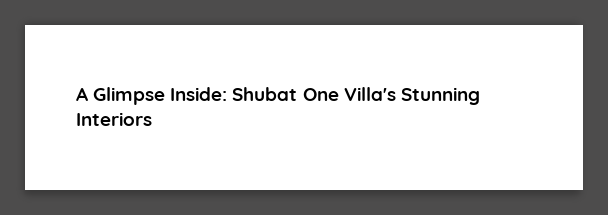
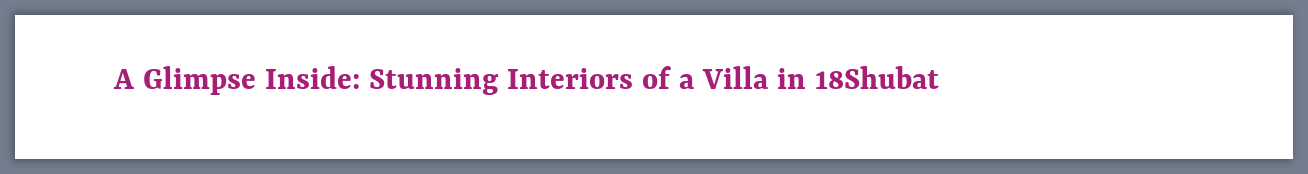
- A Glimpse Inside: Shubat One Villa's Stunning Interiors
+ A Glimpse Inside: Stunning Interiors of a Villa in 18Shubat

